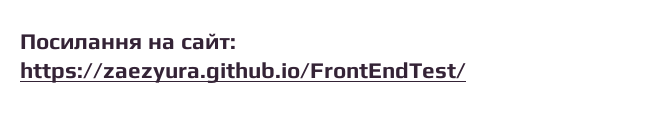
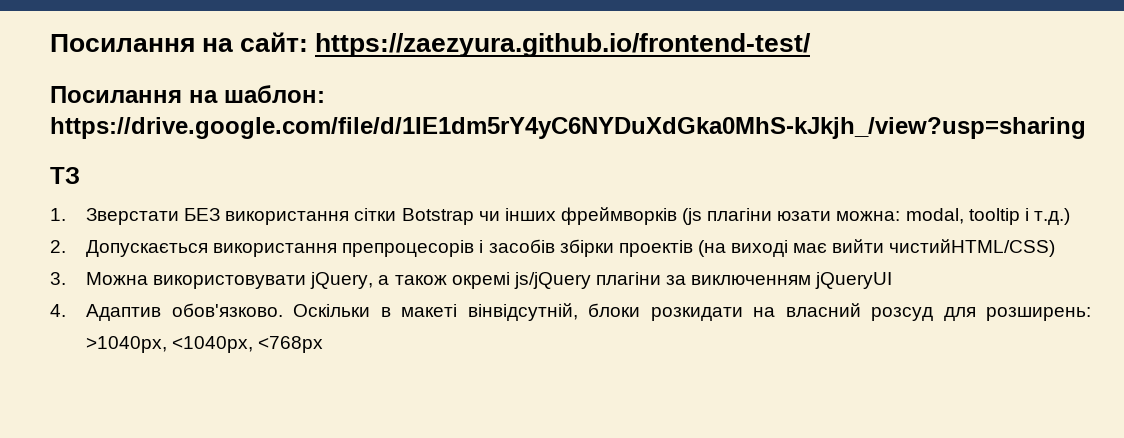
- Посилання на сайт: https://zaezyura.github.io/FrontEndTest/
+ Посилання на сайт: https://zaezyura.github.io/frontend-test/
+ Посилання на шаблон: https://drive.google.com/file/d/1IE1dm5rY4yC6NYDuXdGka0MhS-kJkjh_/view?usp=sharing
+ ТЗ
+ 1. Зверстати БЕЗ використання сітки Botstrap чи інших фреймворків (js плагіни юзати можна: modal, tooltip і т.д.)
+ 2. Допускається використання препроцесорів і засобів збірки проектів (на виході має вийти чистийHTML/CSS)
+ 3. Можна використовувати jQuery, а також окремі js/jQuery плагіни за виключенням jQueryUI
+ 4. Адаптив обов'язково. Оскільки в макеті вінвідсутній, блоки розкидати на власний розсуд для розширень: >1040px, <1040px, <768px

